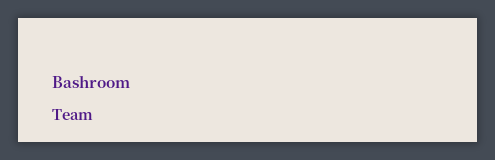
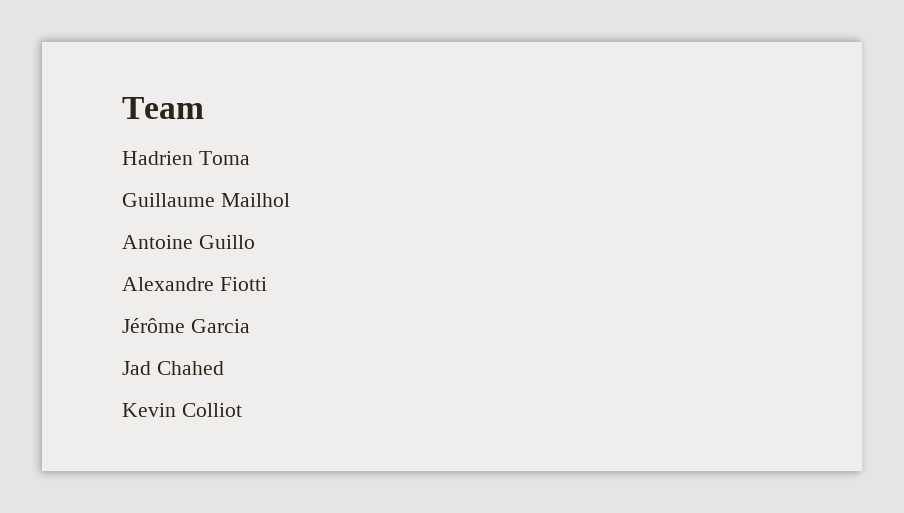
- Bashroom
  Team
+ Hadrien Toma
+ Guillaume Mailhol
+ Antoine Guillo
+ Alexandre Fiotti
+ Jérôme Garcia
+ Jad Chahed
+ Kevin Colliot

